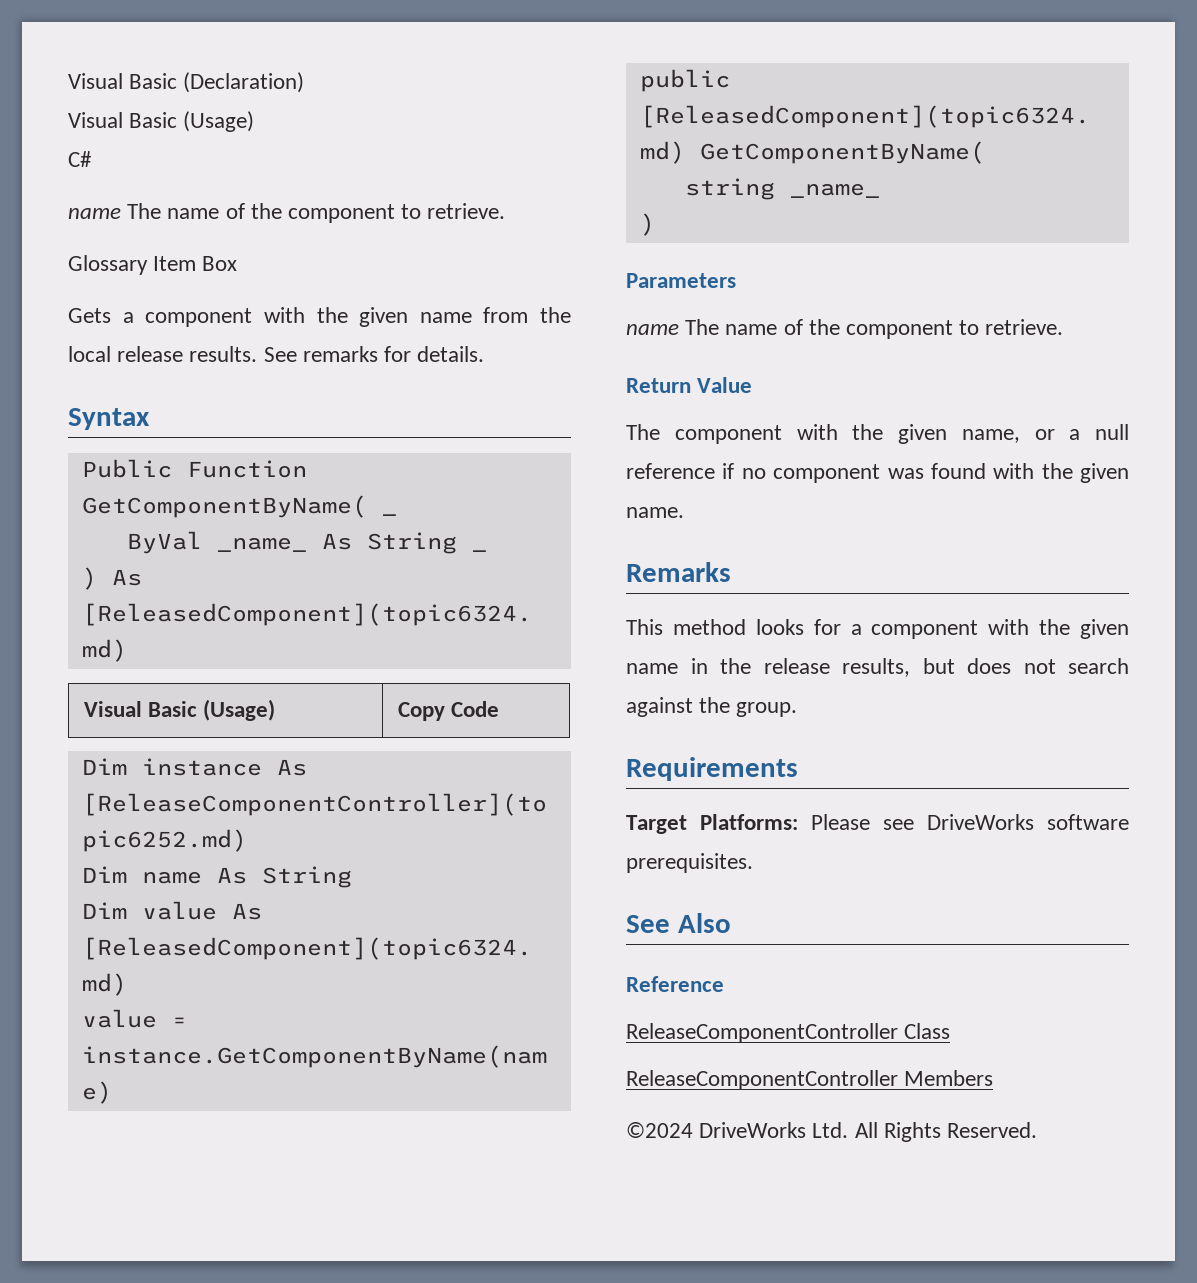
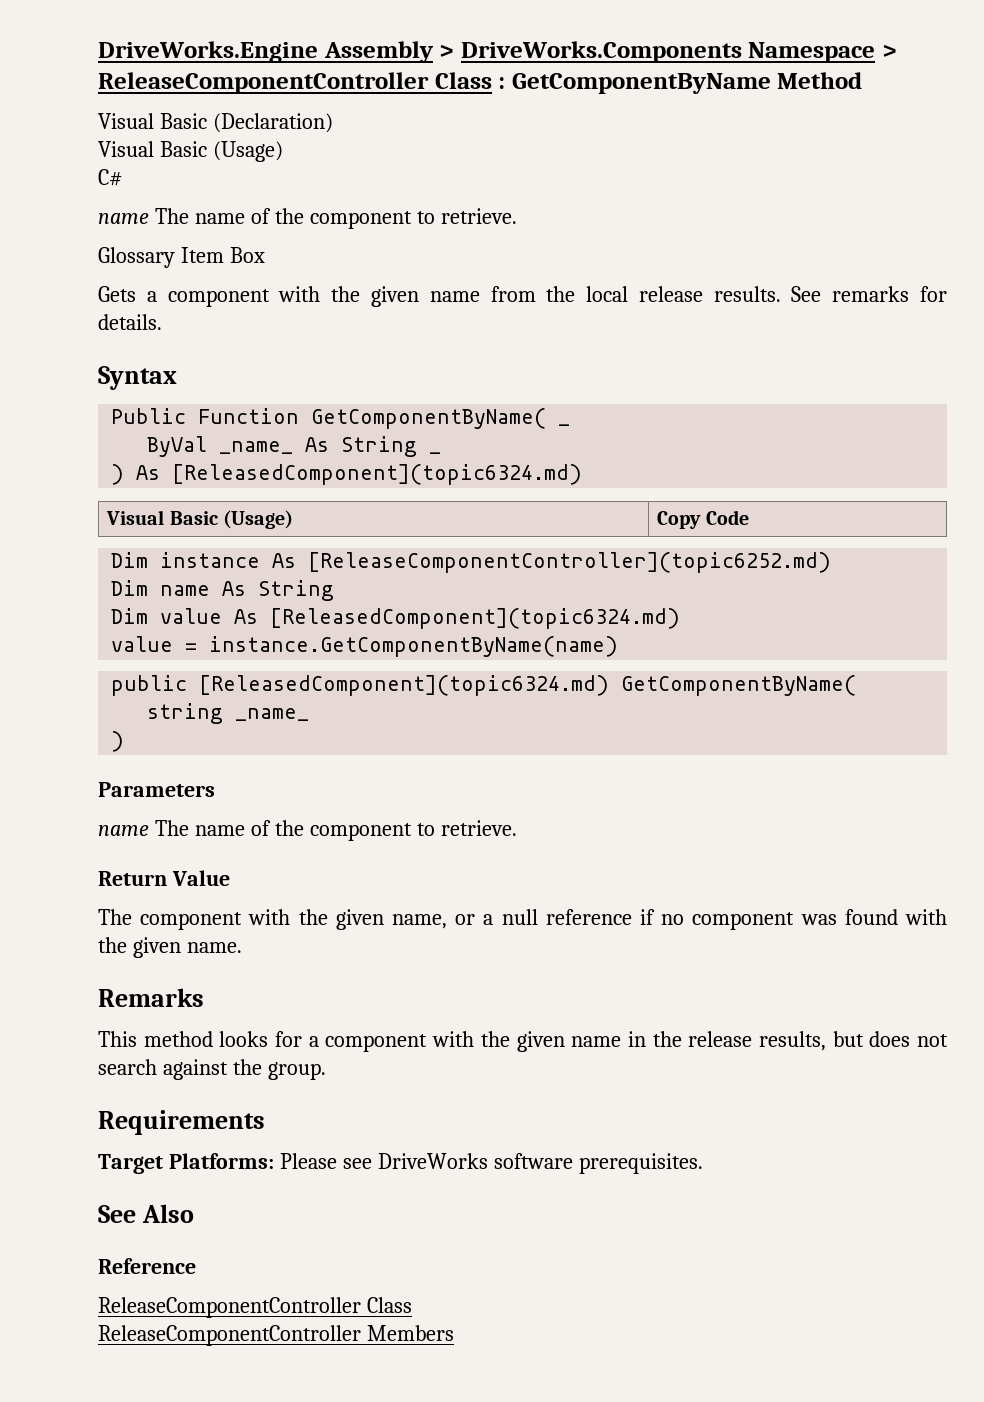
+ DriveWorks.Engine Assembly > DriveWorks.Components Namespace > ReleaseComponentController Class : GetComponentByName Method
- ©2024 DriveWorks Ltd. All Rights Reserved.

